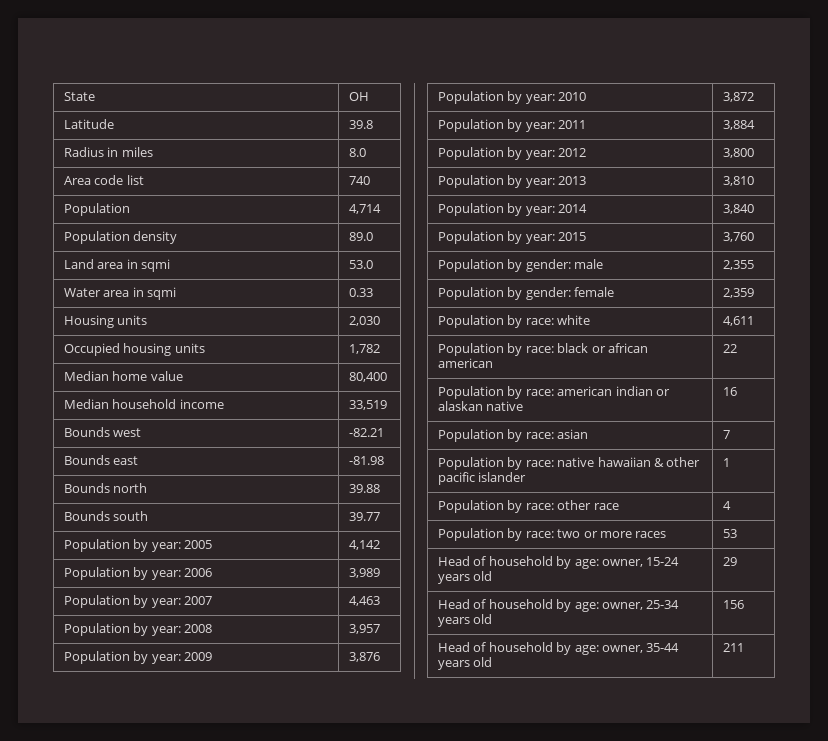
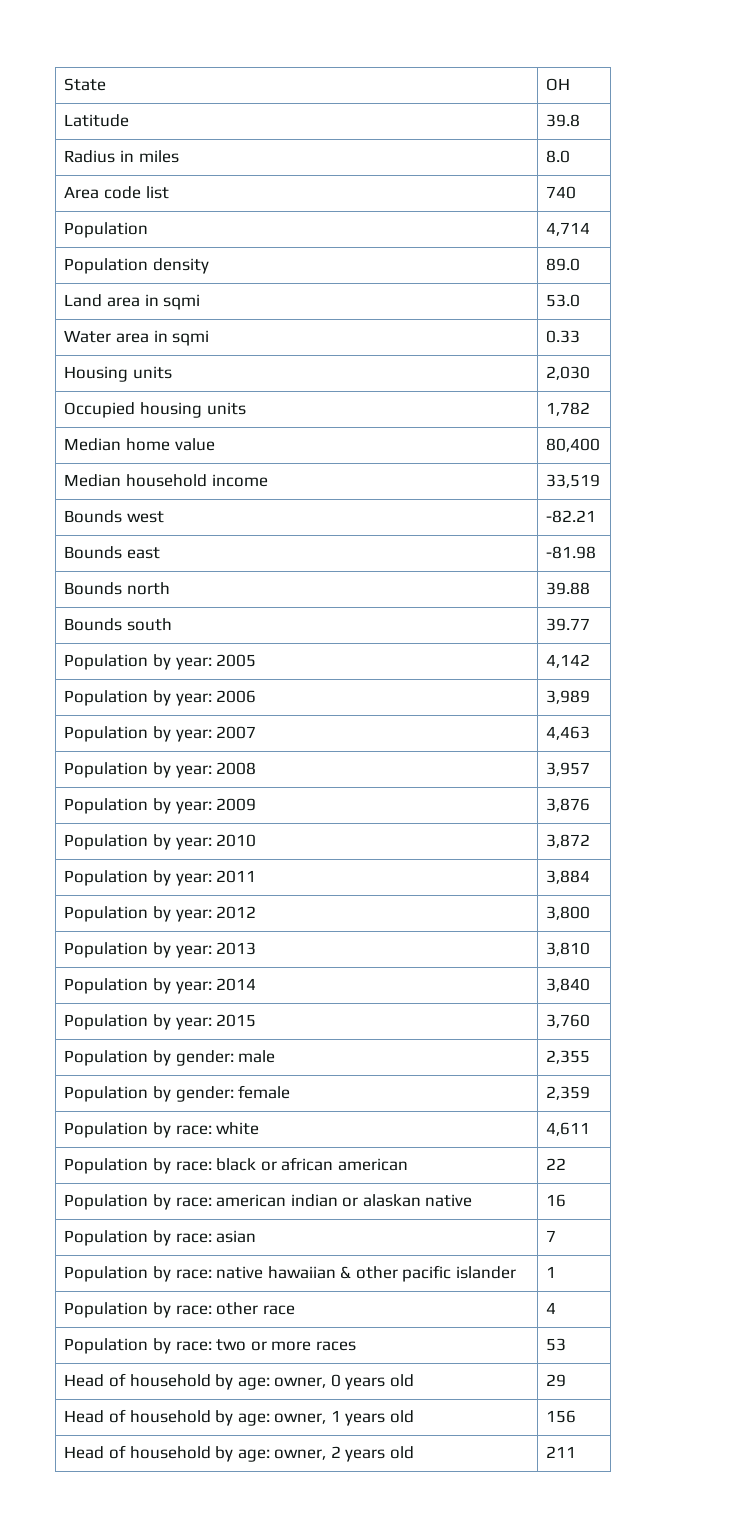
- Head of household by age: owner, 15-24 years old | 29
+ Head of household by age: owner, 0 years old | 29
- Head of household by age: owner, 25-34 years old | 156
+ Head of household by age: owner, 1 years old | 156
- Head of household by age: owner, 35-44 years old | 211
+ Head of household by age: owner, 2 years old | 211

